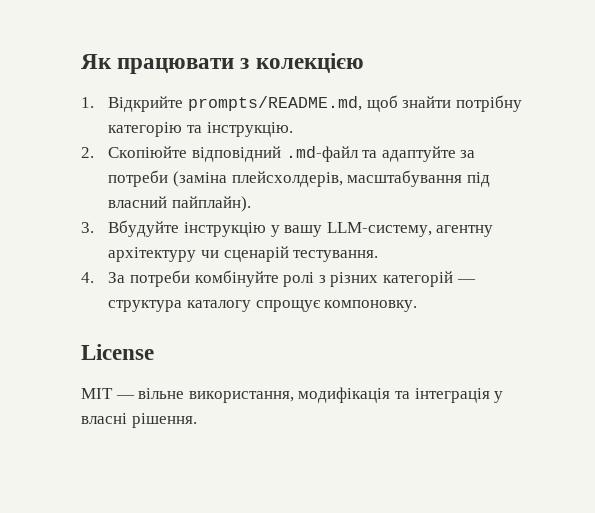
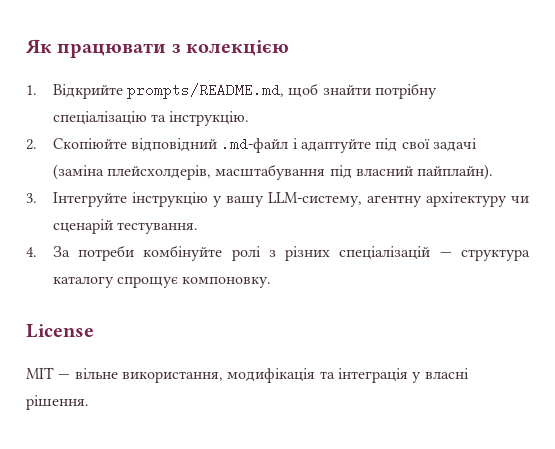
- 1. Відкрийте prompts/README.md, щоб знайти потрібну категорію та інструкцію.
+ 1. Відкрийте prompts/README.md, щоб знайти потрібну спеціалізацію та інструкцію.
- 2. Скопіюйте відповідний .md-файл та адаптуйте за потреби (заміна плейсхолдерів, масштабування під власний пайплайн).
+ 2. Скопіюйте відповідний .md-файл і адаптуйте під свої задачі (заміна плейсхолдерів, масштабування під власний пайплайн).
- 3. Вбудуйте інструкцію у вашу LLM-систему, агентну архітектуру чи сценарій тестування.
+ 3. Інтегруйте інструкцію у вашу LLM-систему, агентну архітектуру чи сценарій тестування.
- 4. За потреби комбінуйте ролі з різних категорій — структура каталогу спрощує компоновку.
+ 4. За потреби комбінуйте ролі з різних спеціалізацій — структура каталогу спрощує компоновку.

